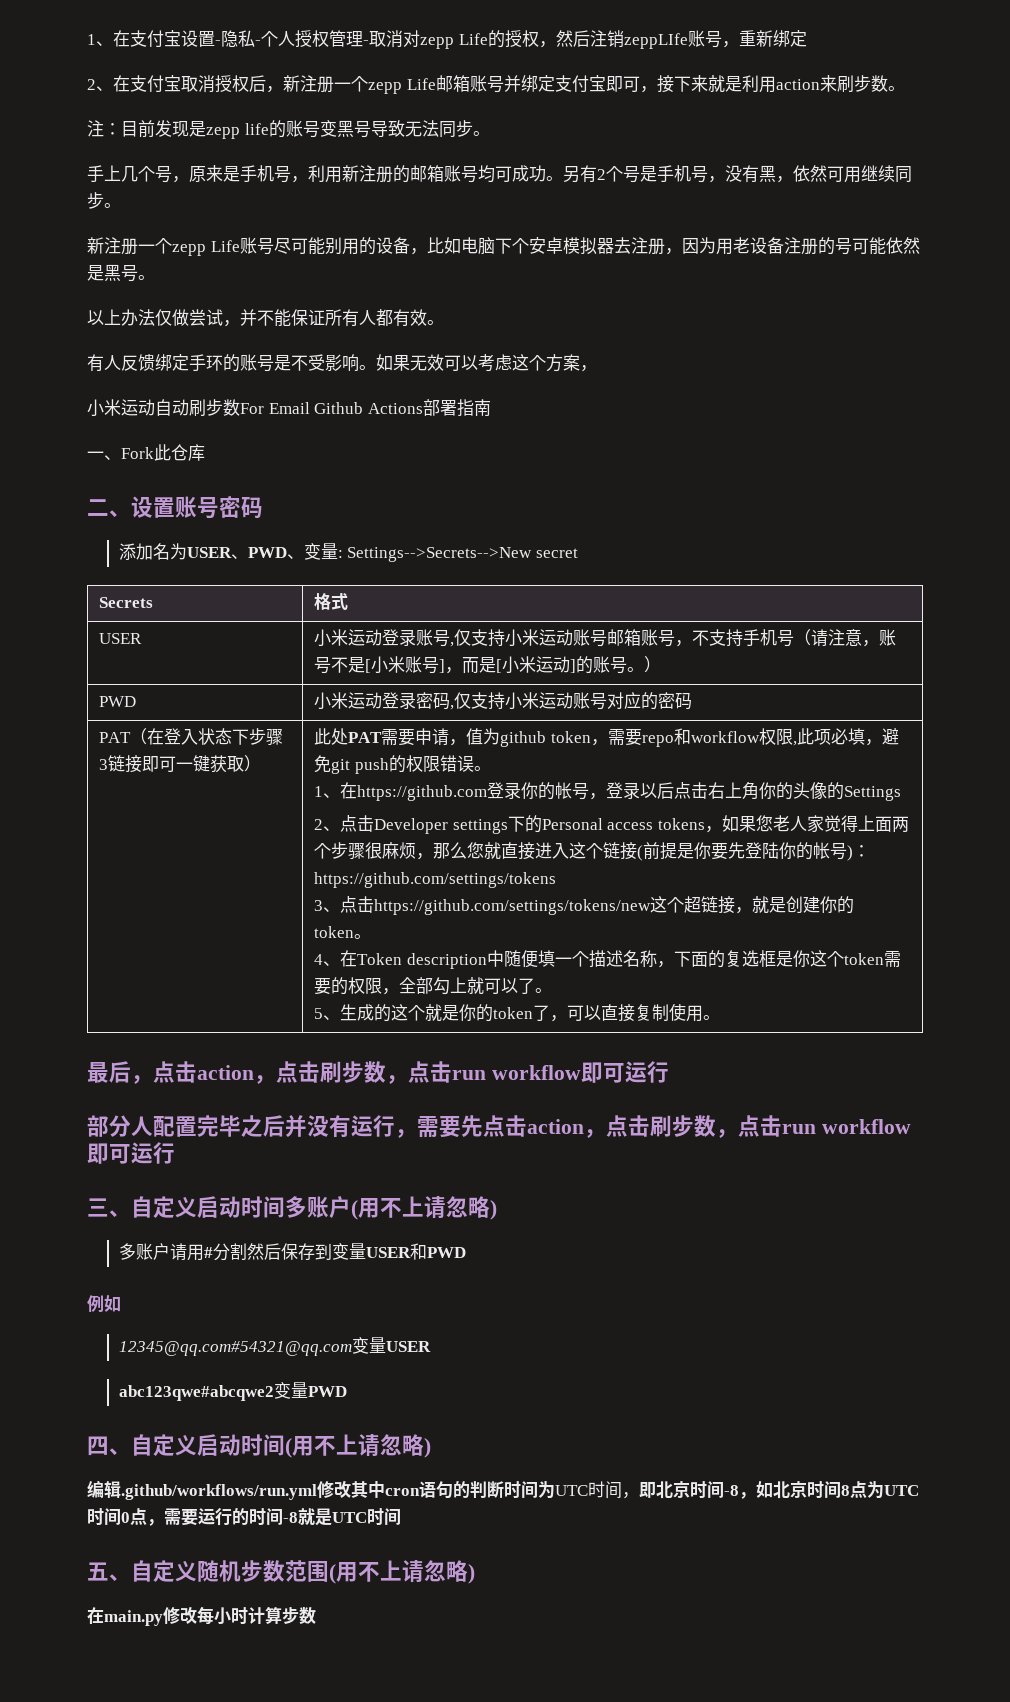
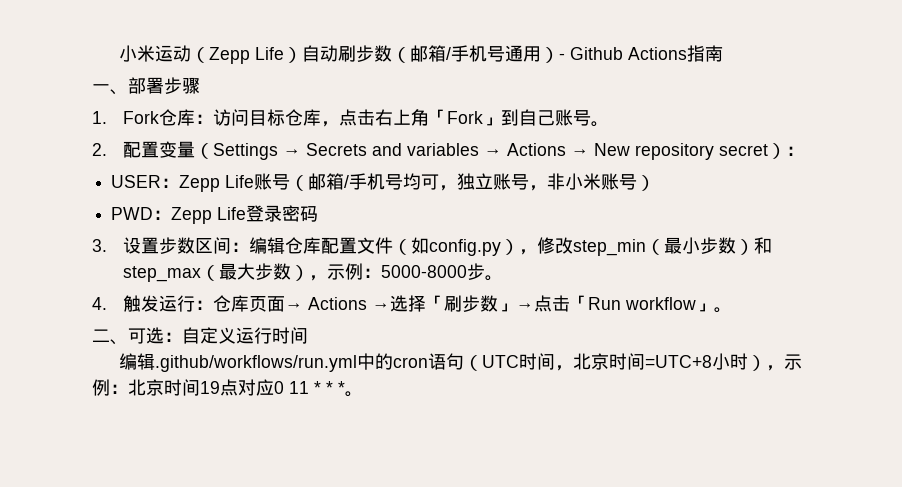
- 1、在支付宝设置-隐私-个人授权管理-取消对zepp Life的授权，然后注销zeppLIfe账号，重新绑定
- 2、在支付宝取消授权后，新注册一个zepp Life邮箱账号并绑定支付宝即可，接下来就是利用action来刷步数。
- 注：目前发现是zepp life的账号变黑号导致无法同步。
- 手上几个号，原来是手机号，利用新注册的邮箱账号均可成功。另有2个号是手机号，没有黑，依然可用继续同步。
- 新注册一个zepp Life账号尽可能别用的设备，比如电脑下个安卓模拟器去注册，因为用老设备注册的号可能依然是黑号。
- 以上办法仅做尝试，并不能保证所有人都有效。
- 有人反馈绑定手环的账号是不受影响。如果无效可以考虑这个方案，
- 小米运动自动刷步数For Email Github Actions部署指南
+ 小米运动（Zepp Life）自动刷步数（邮箱/手机号通用）- Github Actions指南
- 一、Fork此仓库
- 二、设置账号密码
- 添加名为USER、PWD、变量: Settings-->Secrets-->New secret
- Secrets | 格式
- USER | 小米运动登录账号,仅支持小米运动账号邮箱账号，不支持手机号（请注意，账号不是[小米账号]，而是[小米运动]的账号。）
- PWD | 小米运动登录密码,仅支持小米运动账号对应的密码
- PAT（在登入状态下步骤3链接即可一键获取） | 此处PAT需要申请，值为github token，需要repo和workflow权限,此项必填，避免git push的权限错误。
- 1、在https://github.com登录你的帐号，登录以后点击右上角你的头像的Settings
- 2、点击Developer settings下的Personal access tokens，如果您老人家觉得上面两个步骤很麻烦，那么您就直接进入这个链接(前提是你要先登陆你的帐号)：https://github.com/settings/tokens
- 3、点击https://github.com/settings/tokens/new这个超链接，就是创建你的token。
- 4、在Token description中随便填一个描述名称，下面的复选框是你这个token需要的权限，全部勾上就可以了。
- 5、生成的这个就是你的token了，可以直接复制使用。
- 最后，点击action，点击刷步数，点击run workflow即可运行
- 部分人配置完毕之后并没有运行，需要先点击action，点击刷步数，点击run workflow即可运行
- 三、自定义启动时间多账户(用不上请忽略)
- 多账户请用#分割然后保存到变量USER和PWD
- 例如
- 12345@qq.com#54321@qq.com变量USER
- abc123qwe#abcqwe2变量PWD
- 四、自定义启动时间(用不上请忽略)
- 编辑.github/workflows/run.yml修改其中cron语句的判断时间为UTC时间，即北京时间-8，如北京时间8点为UTC时间0点，需要运行的时间-8就是UTC时间
- 五、自定义随机步数范围(用不上请忽略)
- 在main.py修改每小时计算步数
+ 一、部署步骤
+ 1. Fork仓库：访问目标仓库，点击右上角「Fork」到自己账号。
+ 2.配置变量（Settings → Secrets and variables → Actions → New repository secret）：
+ USER：Zepp Life账号（邮箱/手机号均可，独立账号，非小米账号）
+ PWD：Zepp Life登录密码
+ 3.设置步数区间：编辑仓库配置文件（如config.py），修改step_min（最小步数）和step_max（最大步数），示例：5000-8000步。
+ 4.触发运行：仓库页面→ Actions →选择「刷步数」→点击「Run workflow」。
+ 二、可选：自定义运行时间
+ 编辑.github/workflows/run.yml中的cron语句（UTC时间，北京时间=UTC+8小时），示例：北京时间19点对应0 11 * * *。

